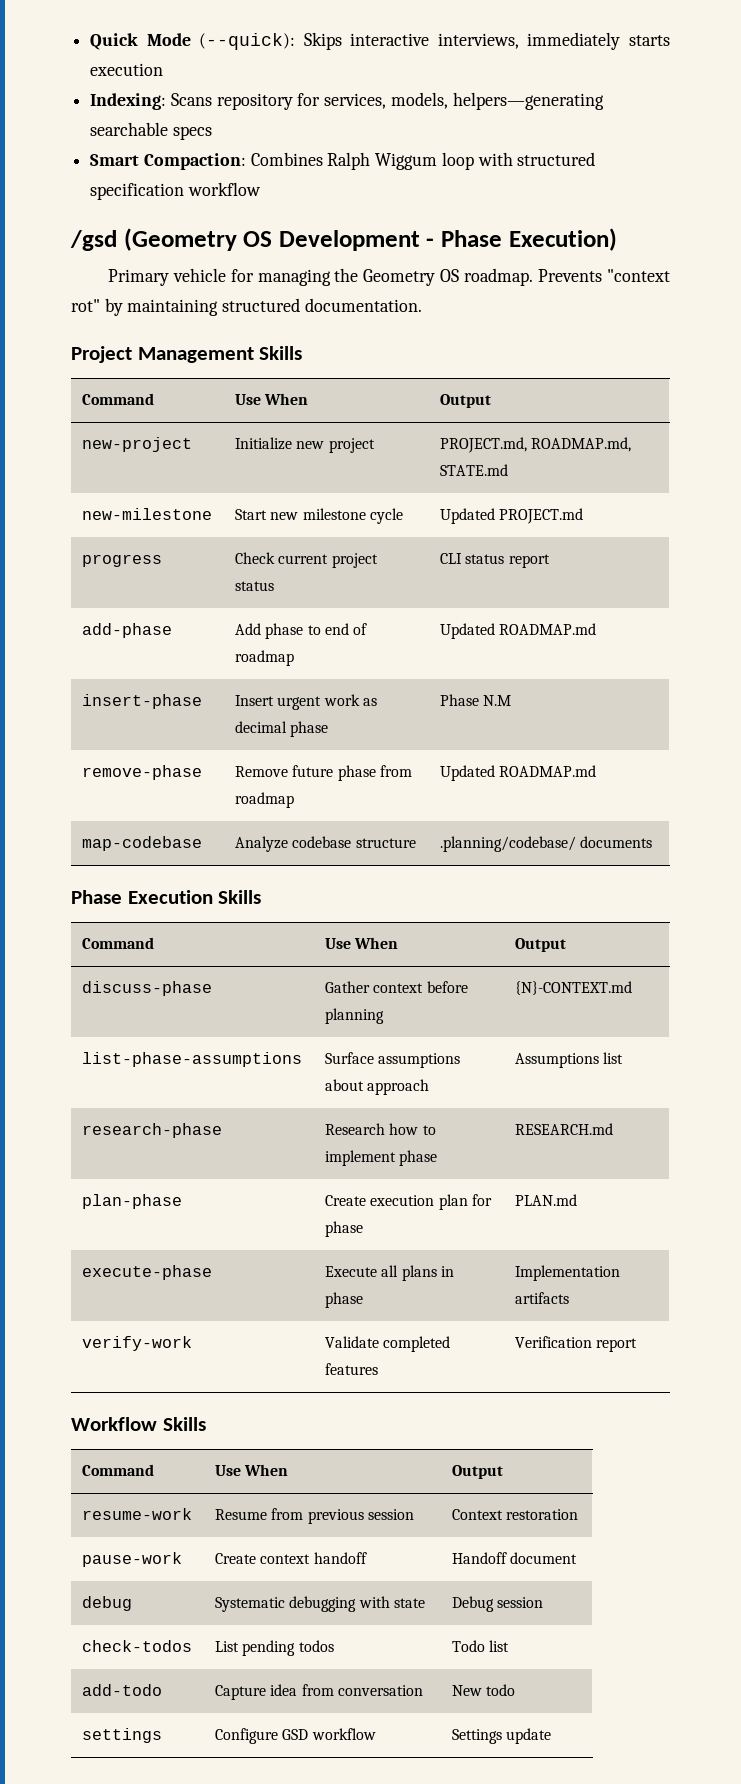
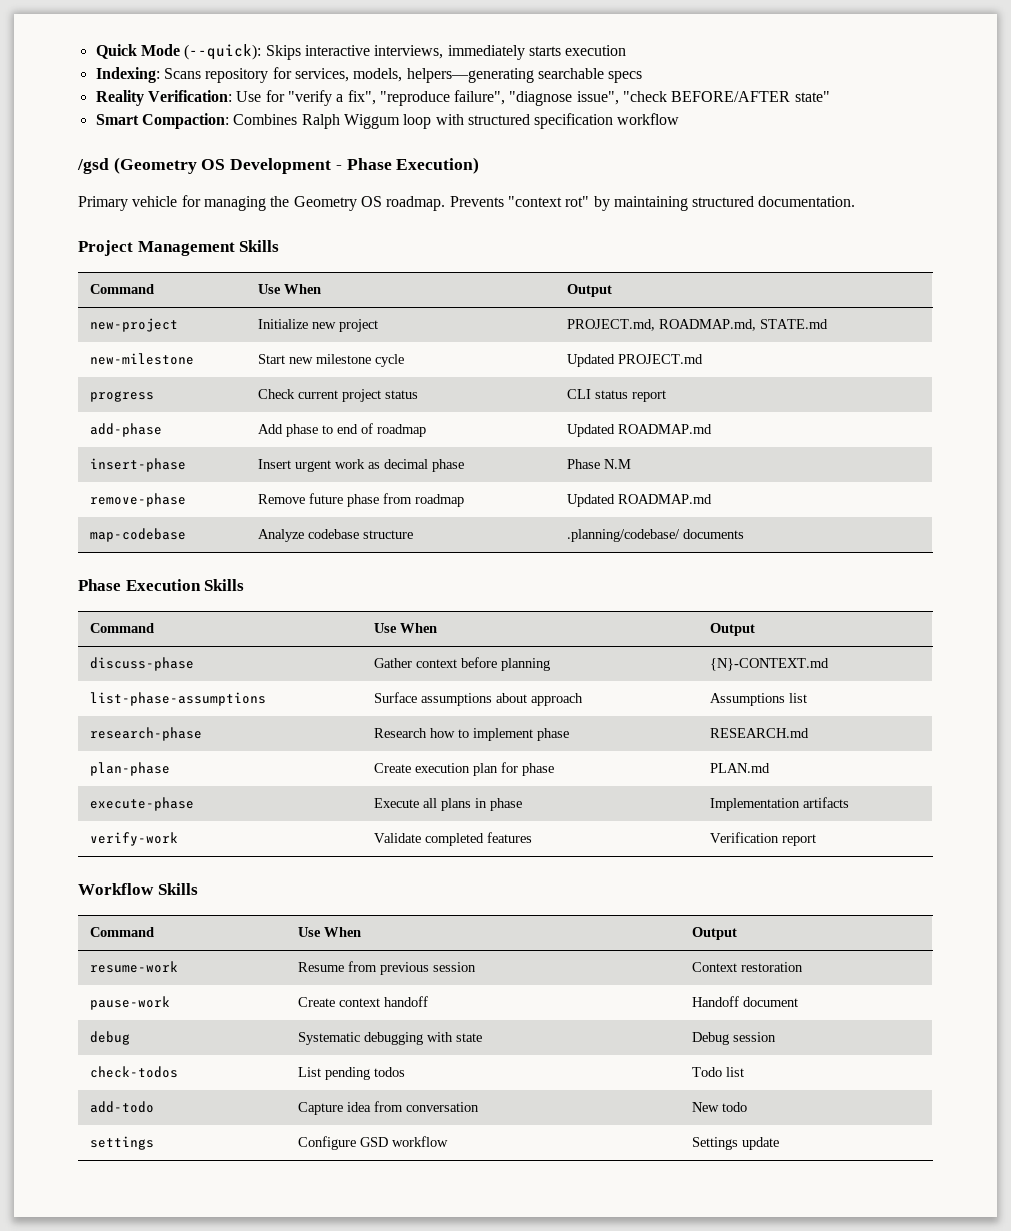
+ Reality Verification: Use for "verify a fix", "reproduce failure", "diagnose issue", "check BEFORE/AFTER state"

